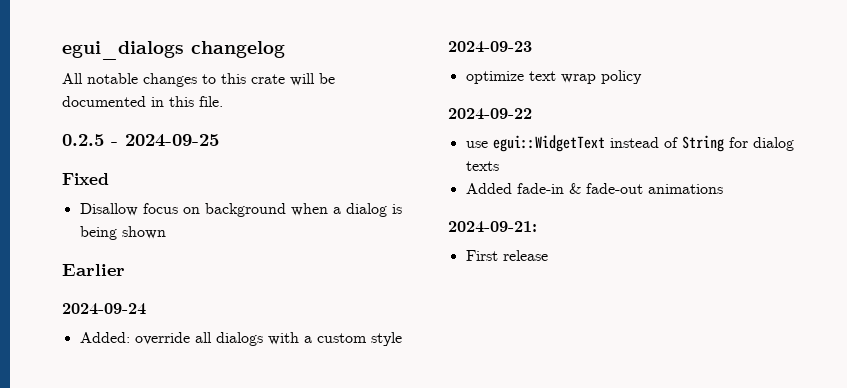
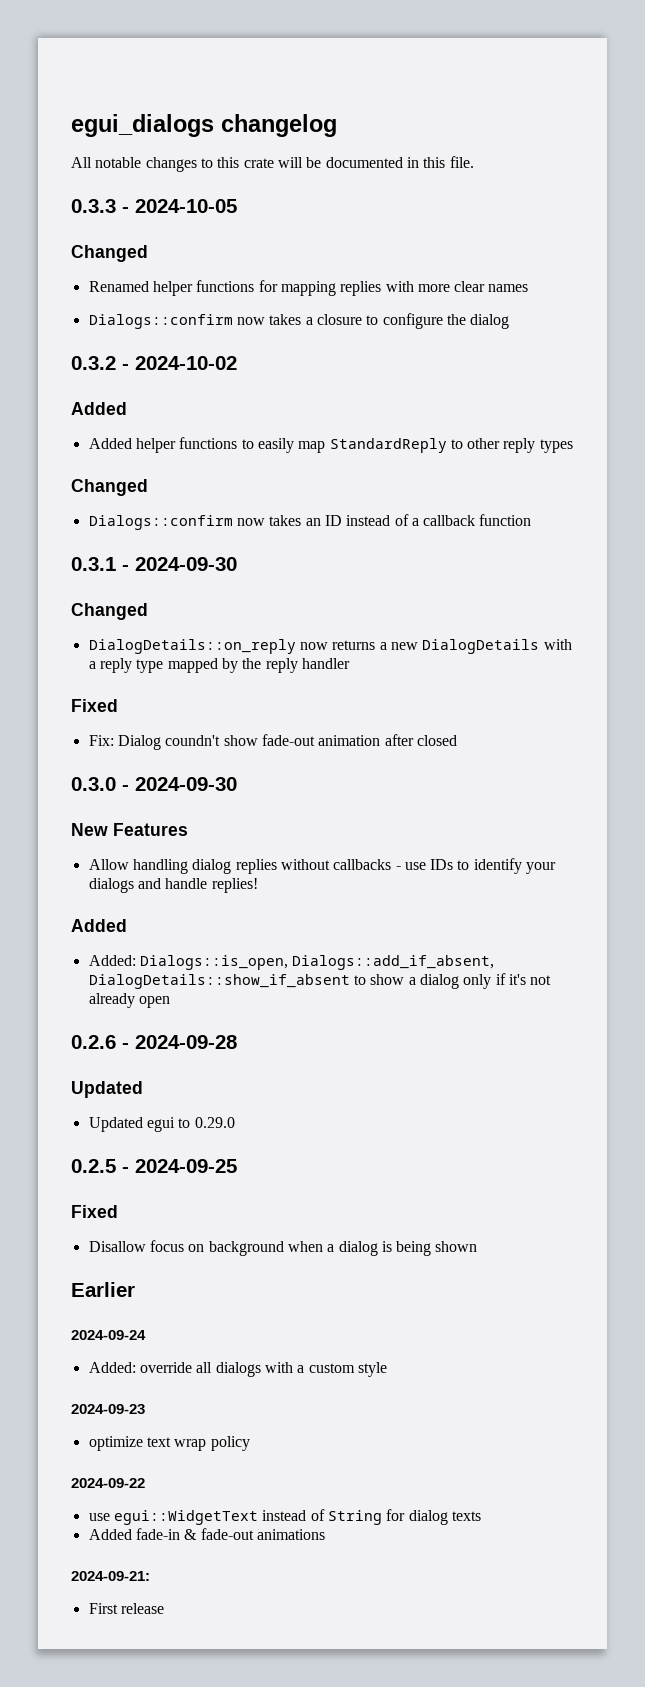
+ 0.3.3 - 2024-10-05
+ Changed
+ Renamed helper functions for mapping replies with more clear names
+ Dialogs::confirm now takes a closure to configure the dialog
+ 0.3.2 - 2024-10-02
+ Added
+ Added helper functions to easily map StandardReply to other reply types
+ Changed
+ Dialogs::confirm now takes an ID instead of a callback function
+ 0.3.1 - 2024-09-30
+ Changed
+ DialogDetails::on_reply now returns a new DialogDetails with a reply type mapped by the reply handler
+ Fixed
+ Fix: Dialog coundn't show fade-out animation after closed
+ 0.3.0 - 2024-09-30
+ New Features
+ Allow handling dialog replies without callbacks - use IDs to identify your dialogs and handle replies!
+ Added
+ Added: Dialogs::is_open, Dialogs::add_if_absent, DialogDetails::show_if_absent to show a dialog only if it's not already open
+ 0.2.6 - 2024-09-28
+ Updated
+ Updated egui to 0.29.0

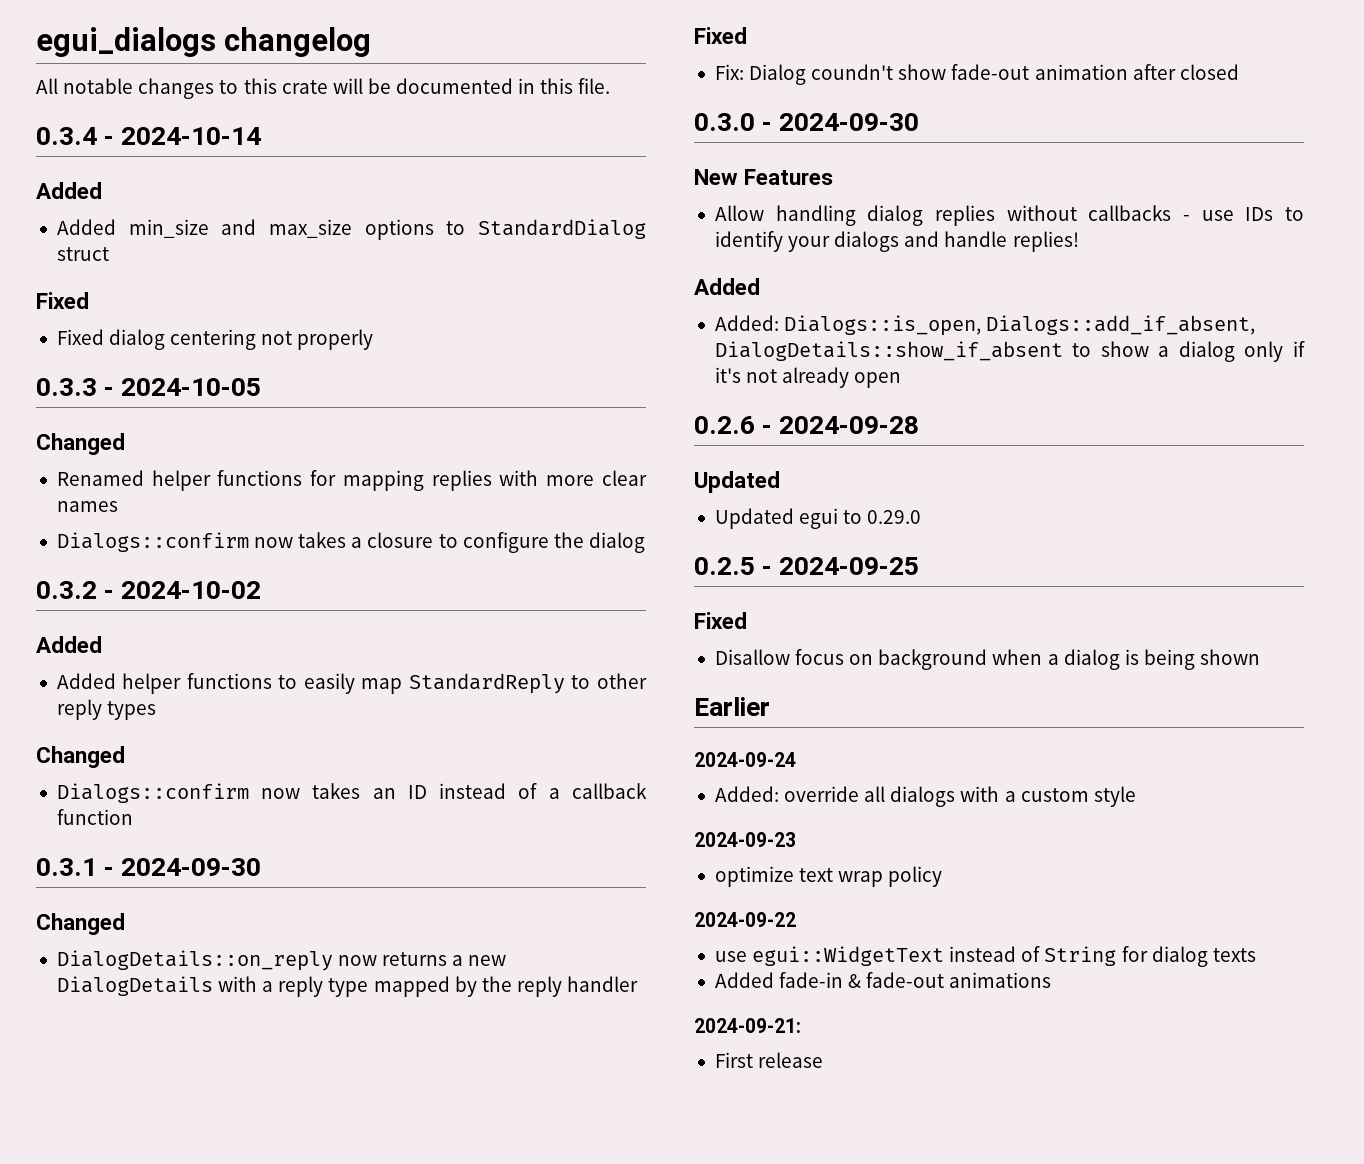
+ 0.3.4 - 2024-10-14
+ Added
+ Added min_size and max_size options to StandardDialog struct
+ Fixed
+ Fixed dialog centering not properly

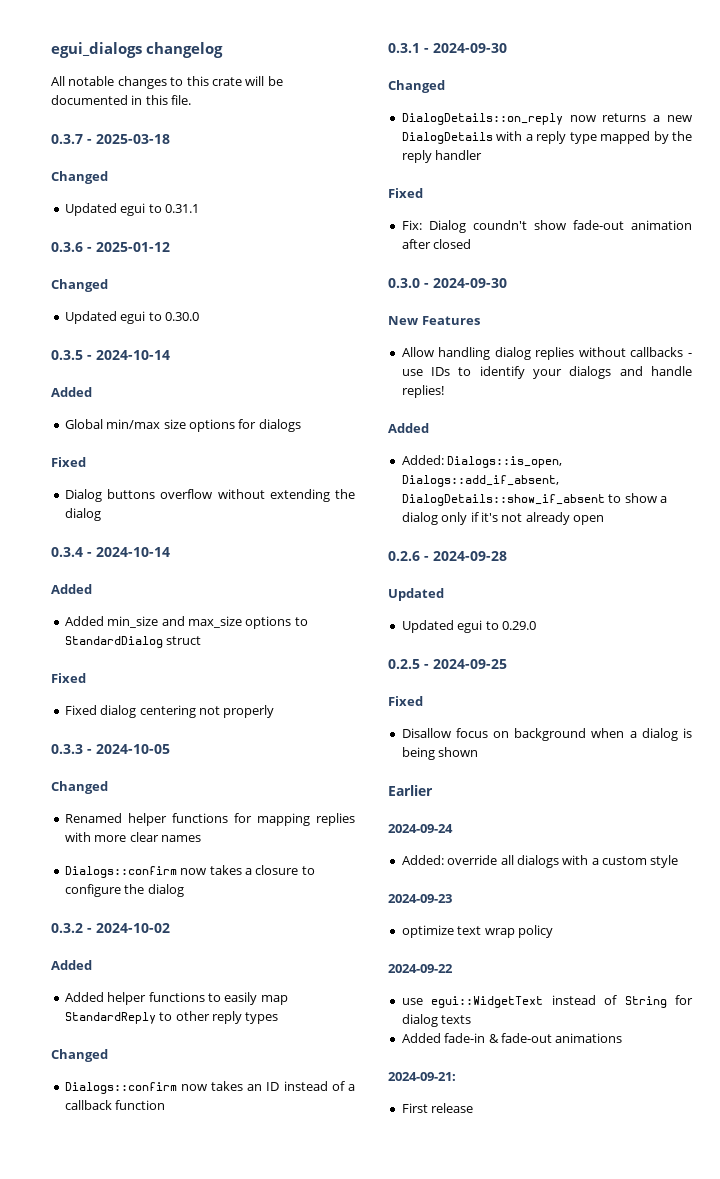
+ 0.3.7 - 2025-03-18
+ Changed
+ Updated egui to 0.31.1
+ 0.3.6 - 2025-01-12
+ Changed
+ Updated egui to 0.30.0
+ 0.3.5 - 2024-10-14
+ Added
+ Global min/max size options for dialogs
+ Fixed
+ Dialog buttons overflow without extending the dialog

